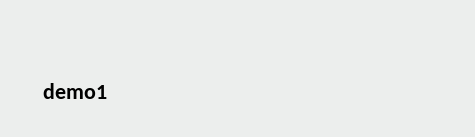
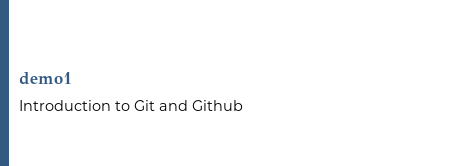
+ Introduction to Git and Github

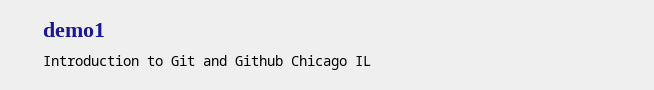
- Introduction to Git and Github
+ Introduction to Git and Github Chicago IL

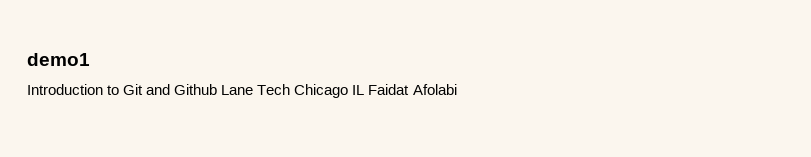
- Introduction to Git and Github Chicago IL
+ Introduction to Git and Github Lane Tech Chicago IL Faidat Afolabi

